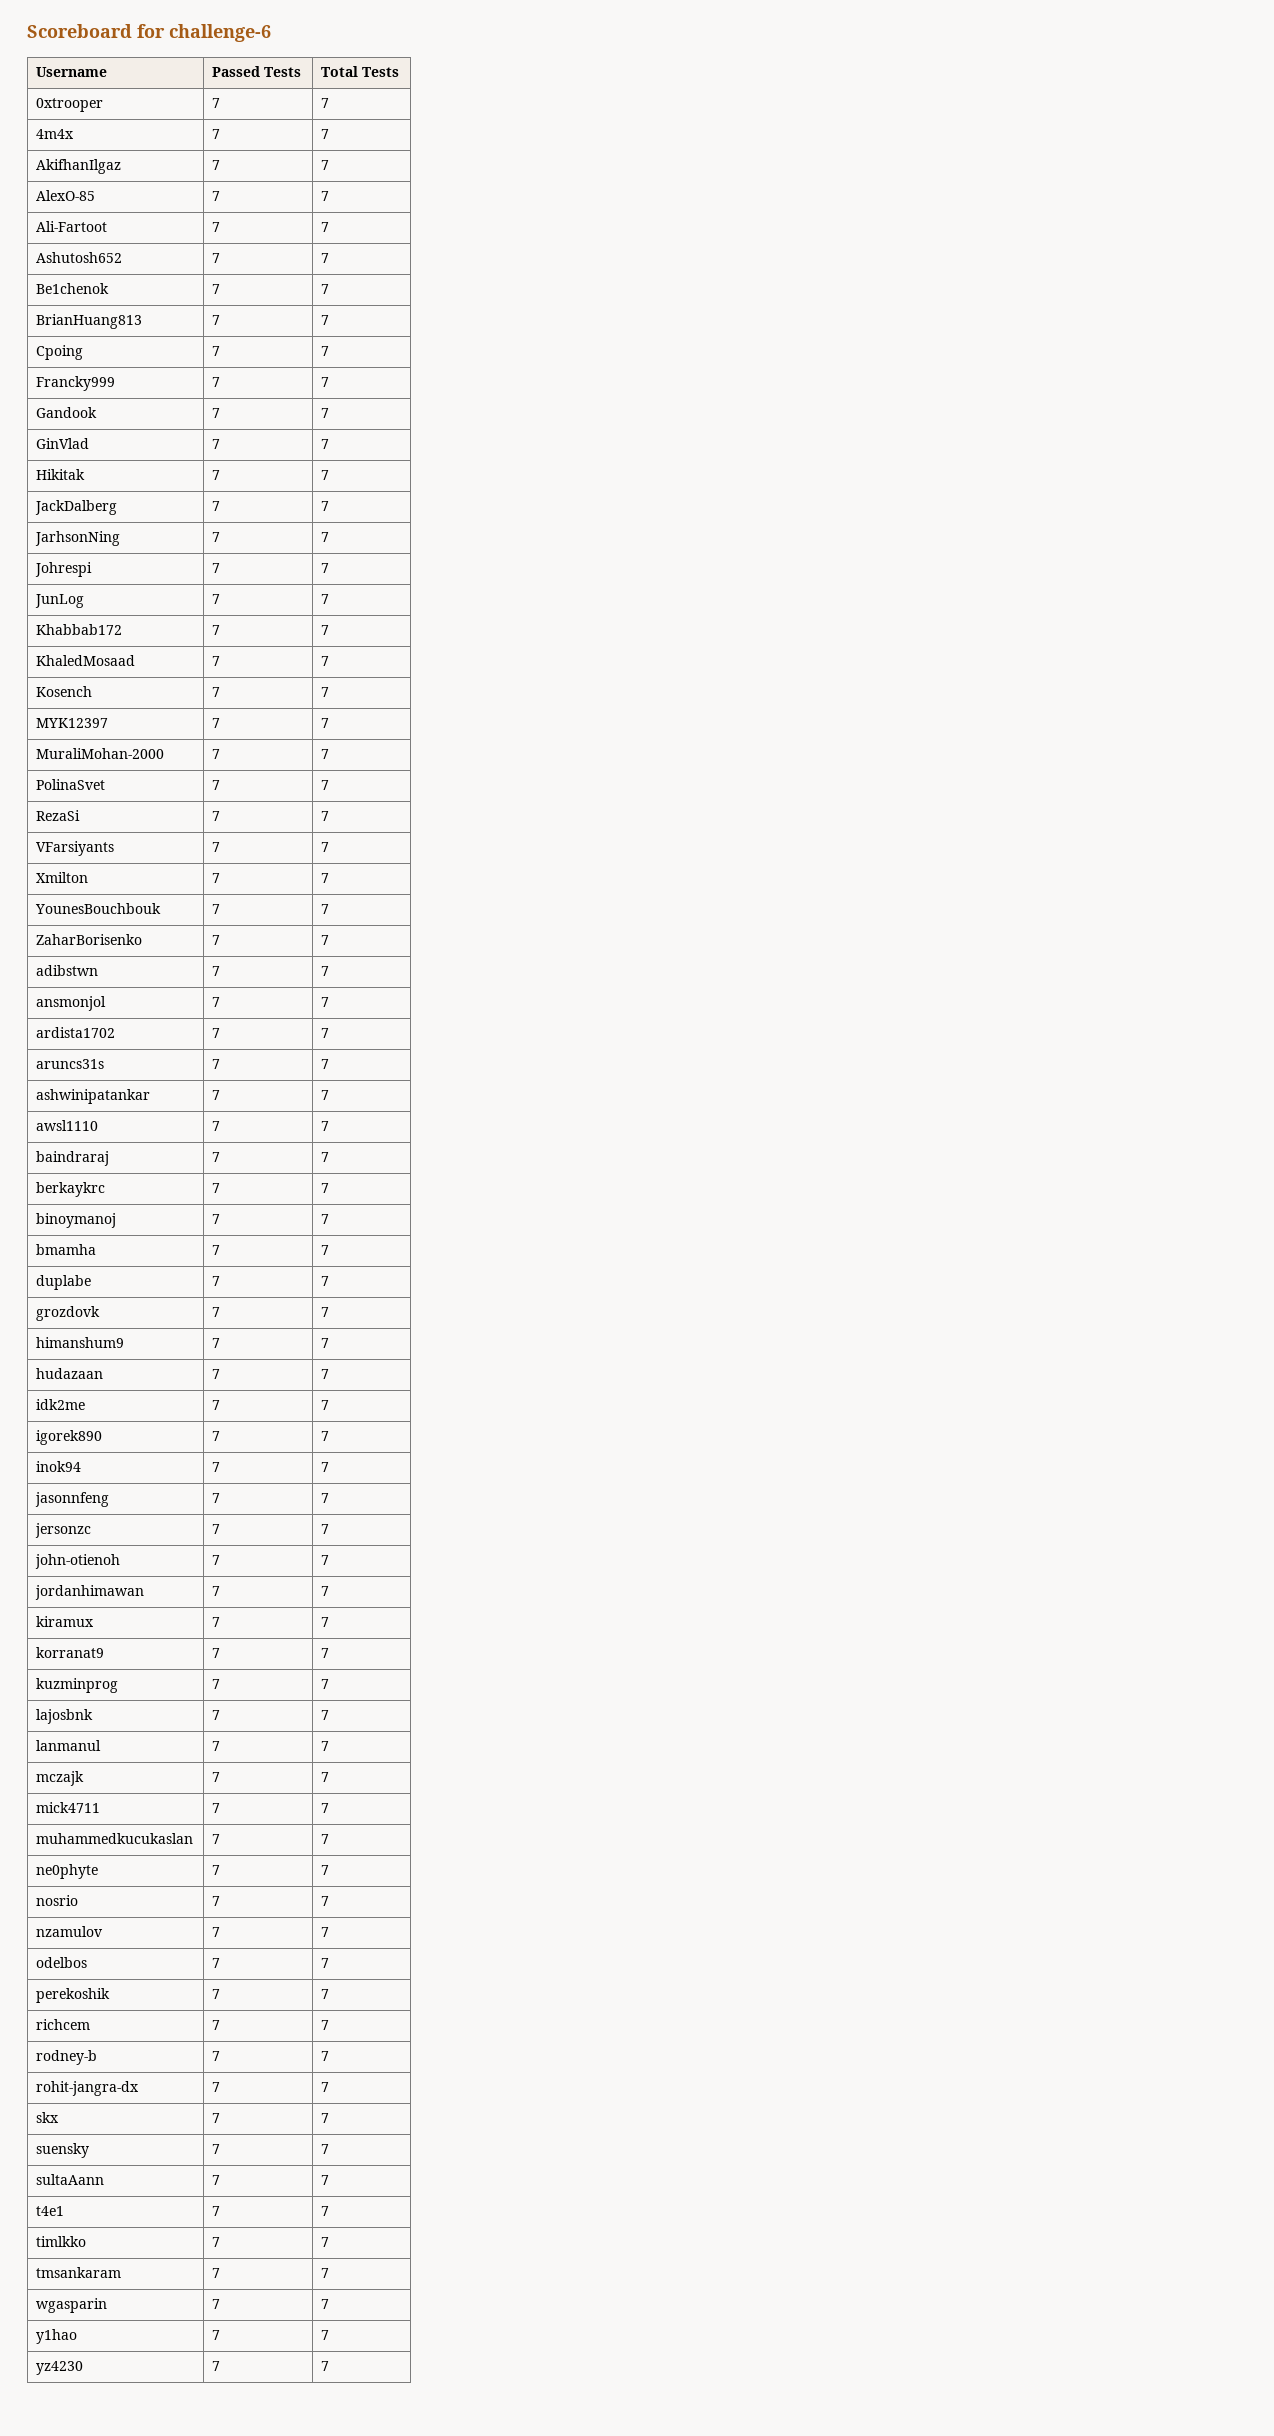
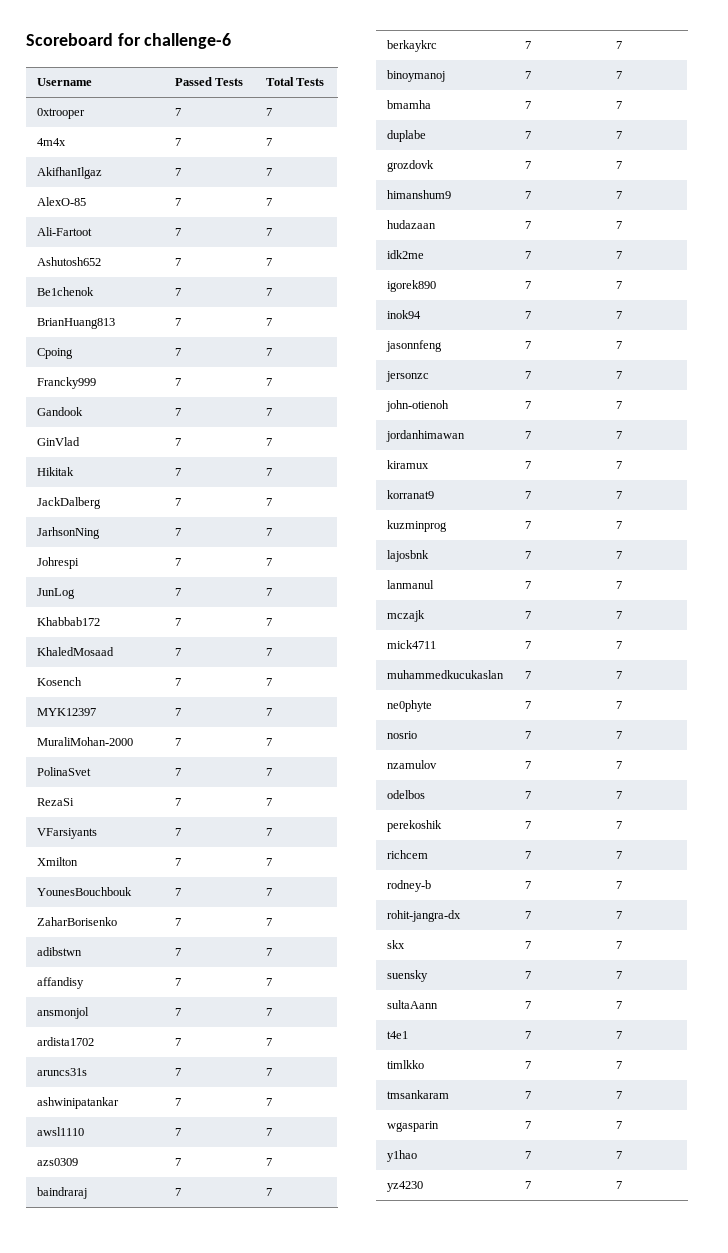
+ affandisy | 7 | 7
+ azs0309 | 7 | 7

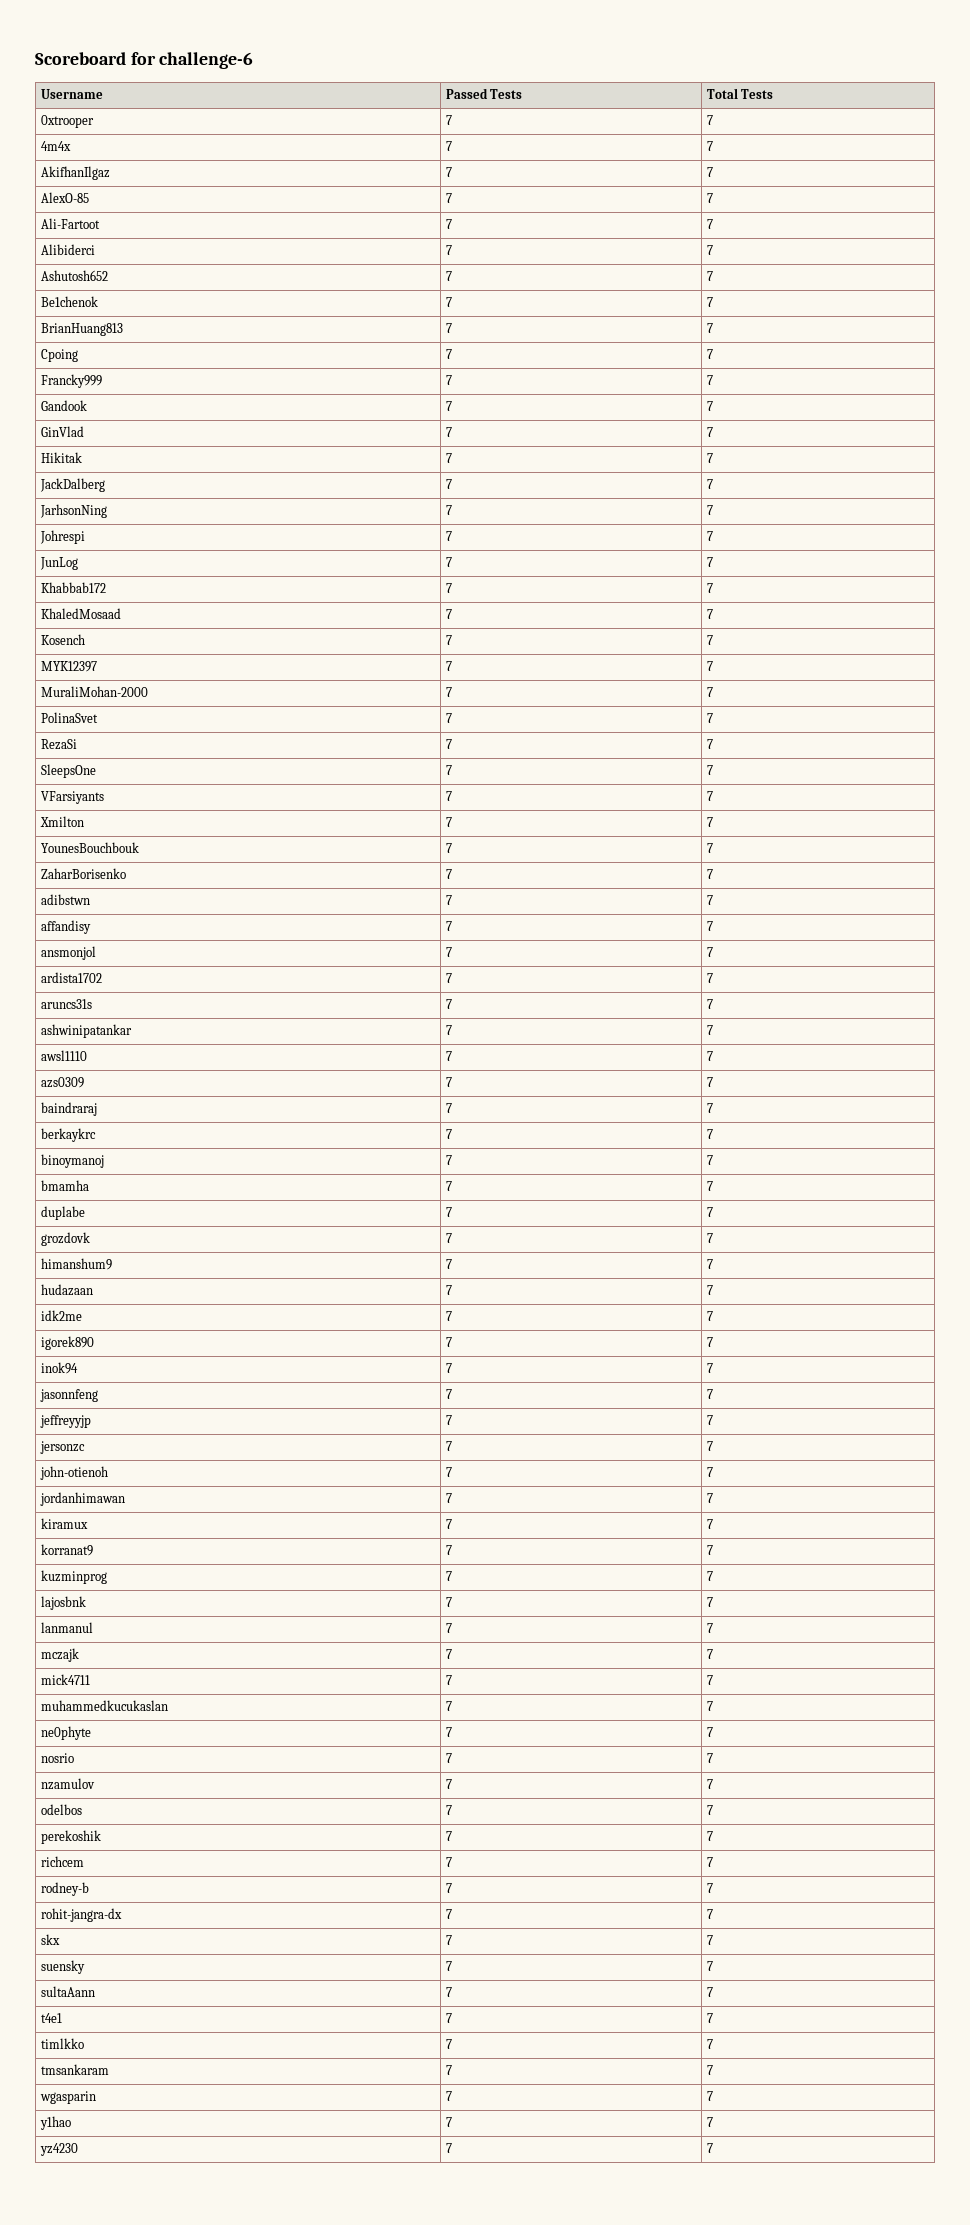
+ Alibiderci | 7 | 7
+ SleepsOne | 7 | 7
+ jeffreyyjp | 7 | 7

